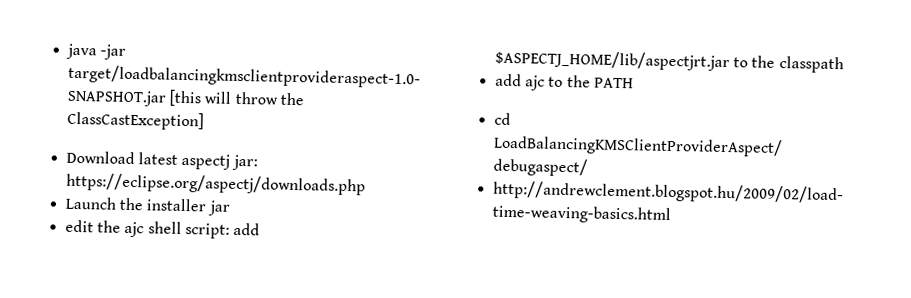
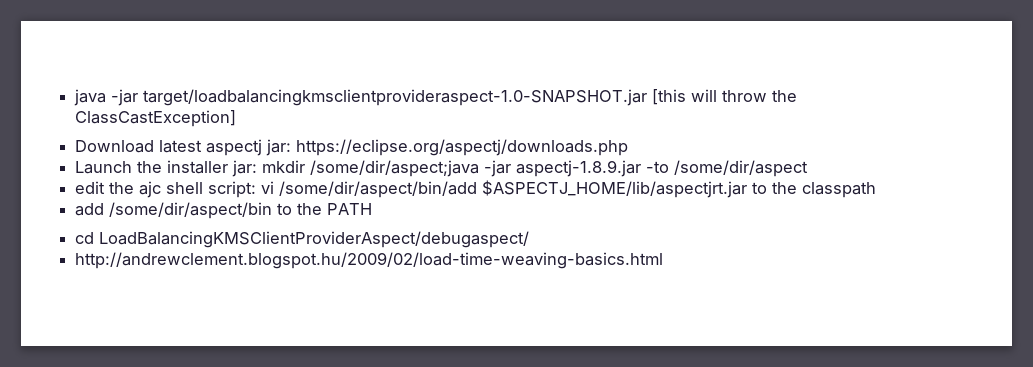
- Launch the installer jar
+ Launch the installer jar: mkdir /some/dir/aspect;java -jar aspectj-1.8.9.jar -to /some/dir/aspect
- edit the ajc shell script: add $ASPECTJ_HOME/lib/aspectjrt.jar to the classpath
+ edit the ajc shell script: vi /some/dir/aspect/bin/add $ASPECTJ_HOME/lib/aspectjrt.jar to the classpath
- add ajc to the PATH
+ add /some/dir/aspect/bin to the PATH

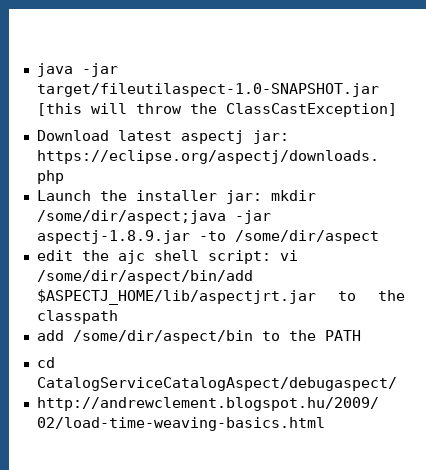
- java -jar target/loadbalancingkmsclientprovideraspect-1.0-SNAPSHOT.jar [this will throw the ClassCastException]
+ java -jar target/fileutilaspect-1.0-SNAPSHOT.jar [this will throw the ClassCastException]
- cd LoadBalancingKMSClientProviderAspect/debugaspect/
+ cd CatalogServiceCatalogAspect/debugaspect/

